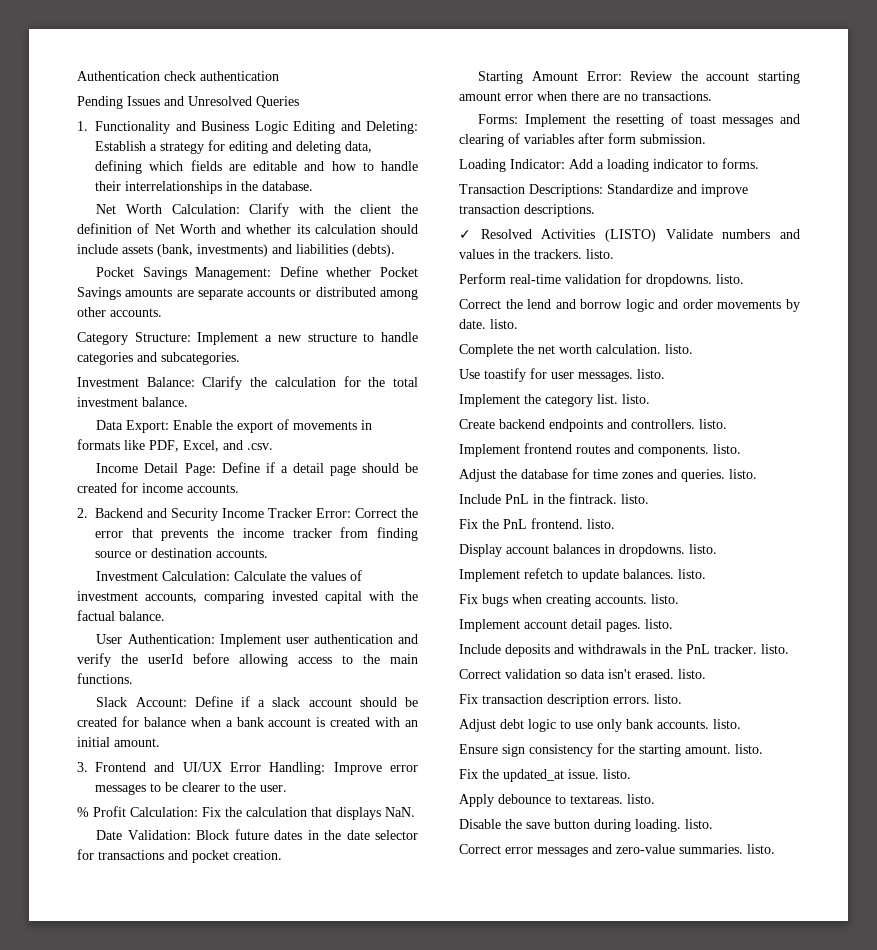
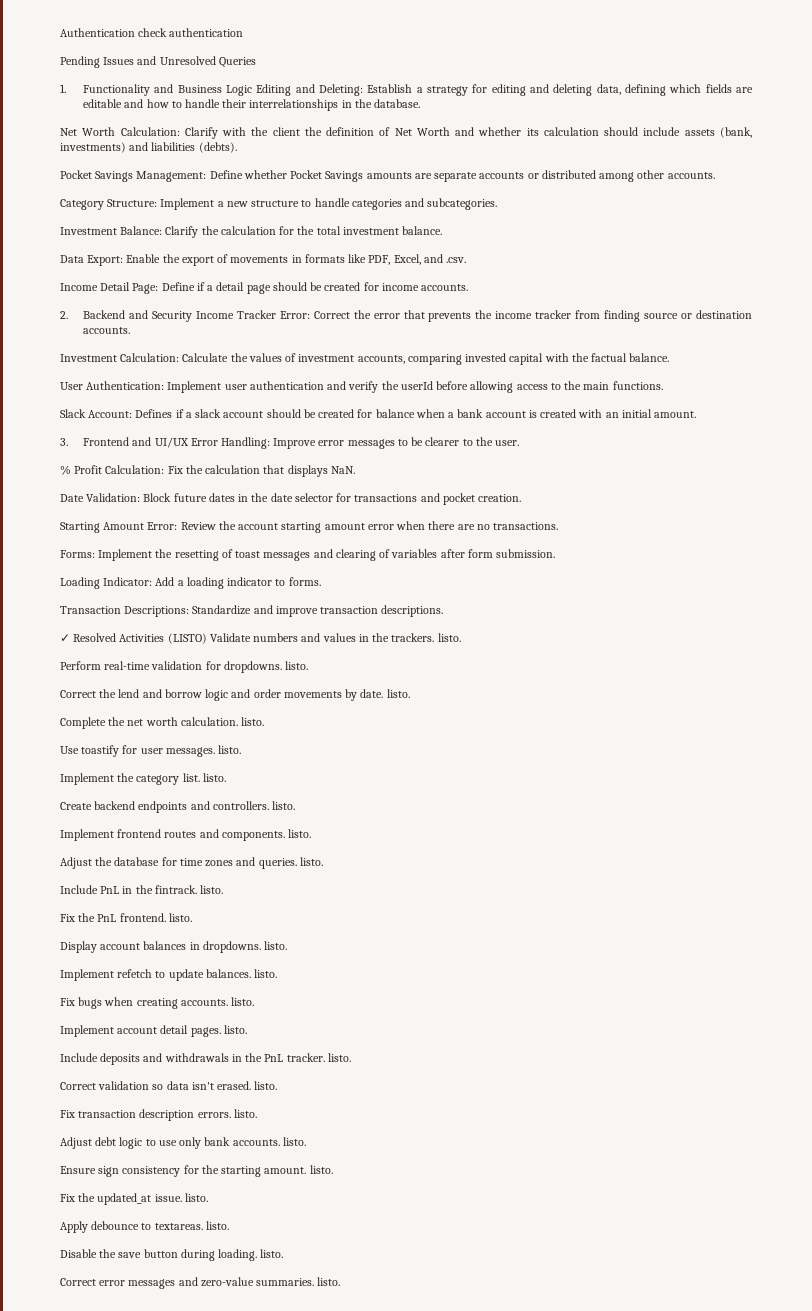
- Slack Account: Define if a slack account should be created for balance when a bank account is created with an initial amount.
+ Slack Account: Defines if a slack account should be created for balance when a bank account is created with an initial amount.

